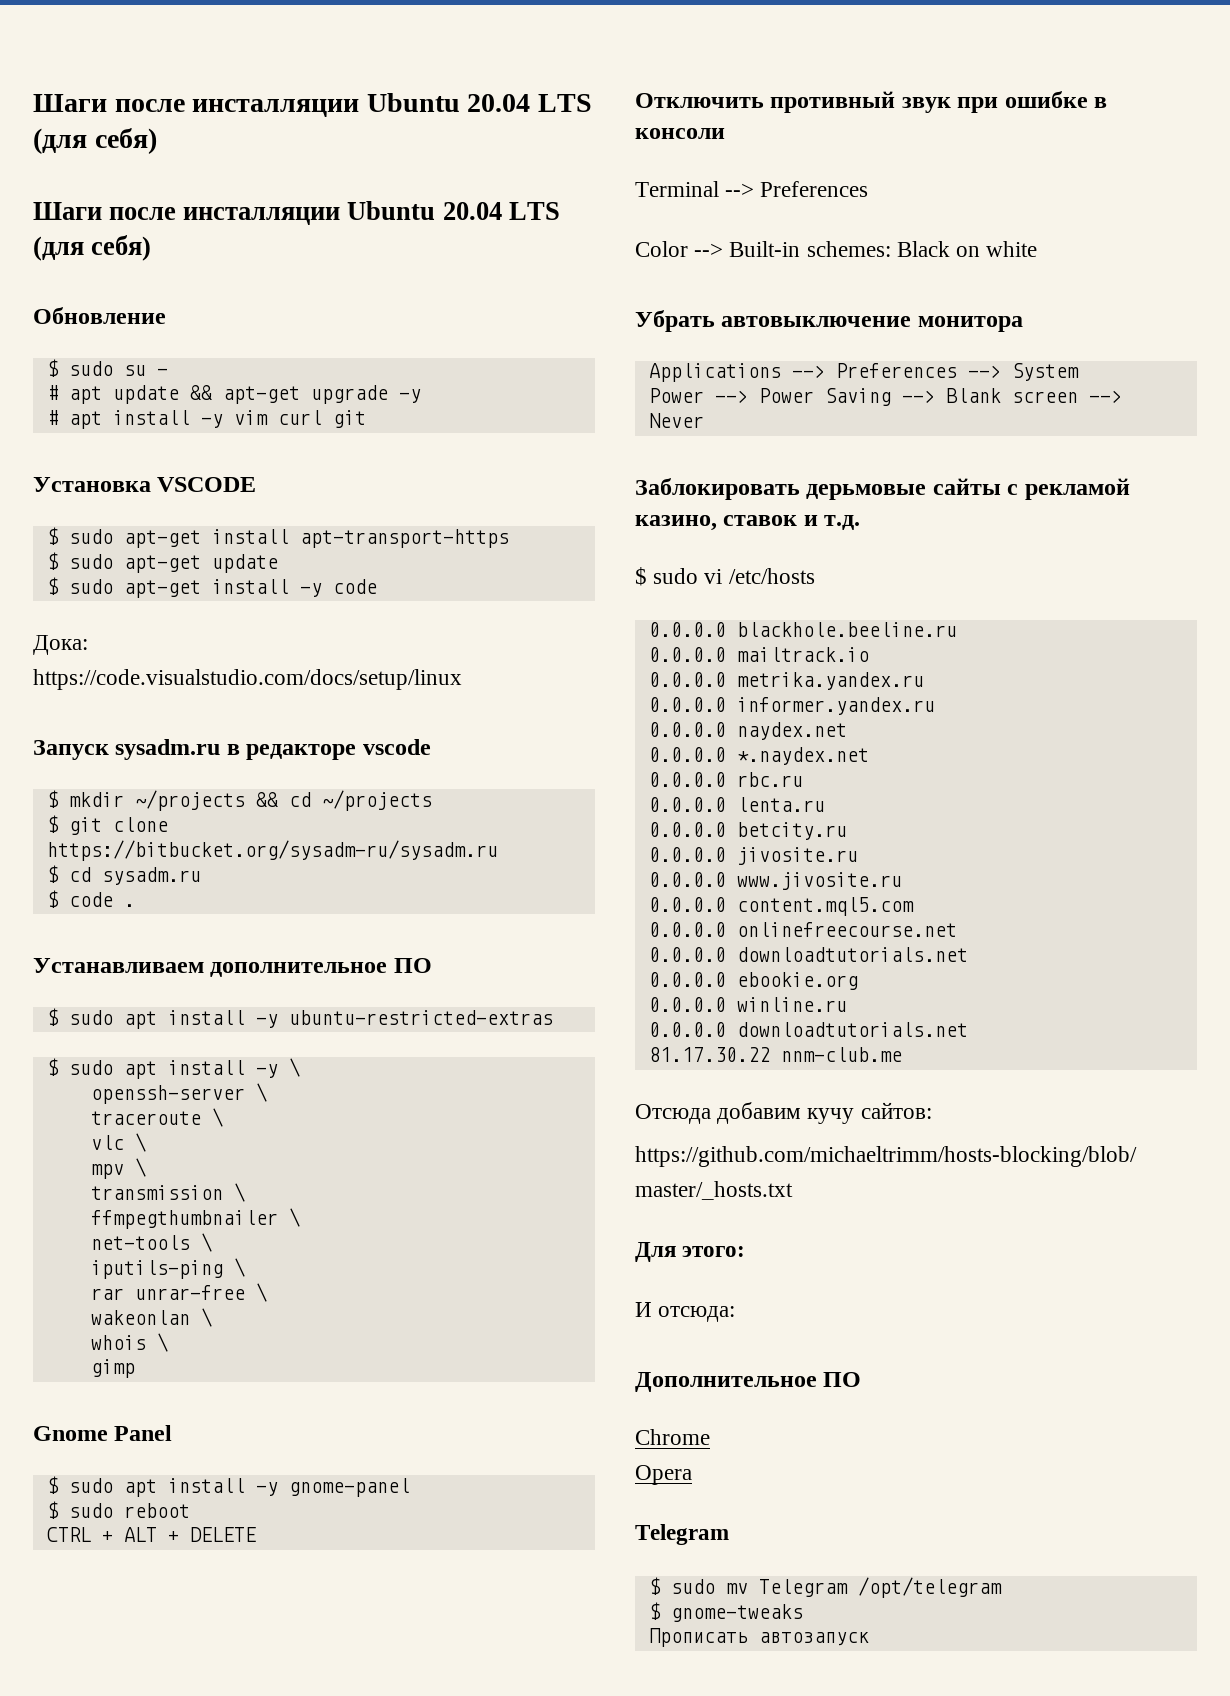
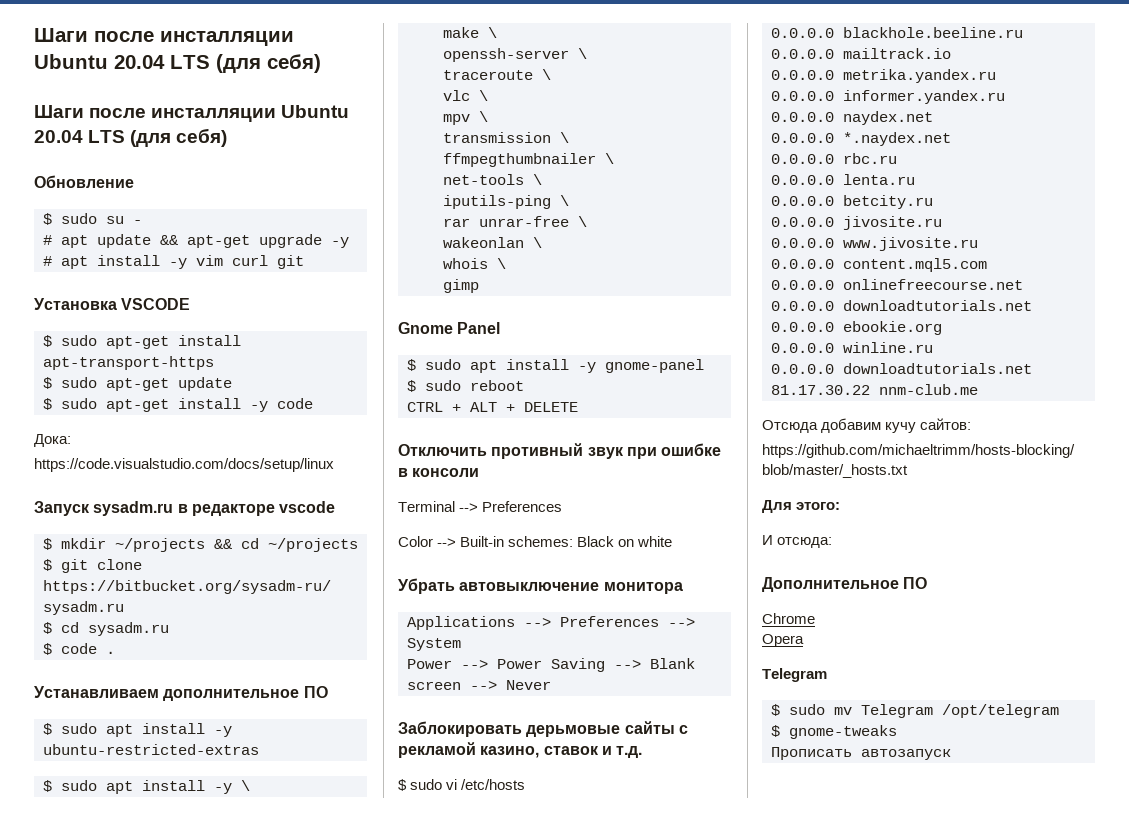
+ make \

